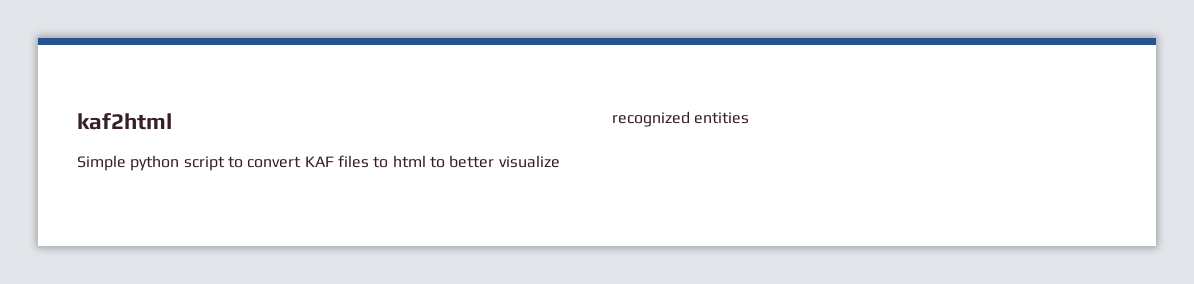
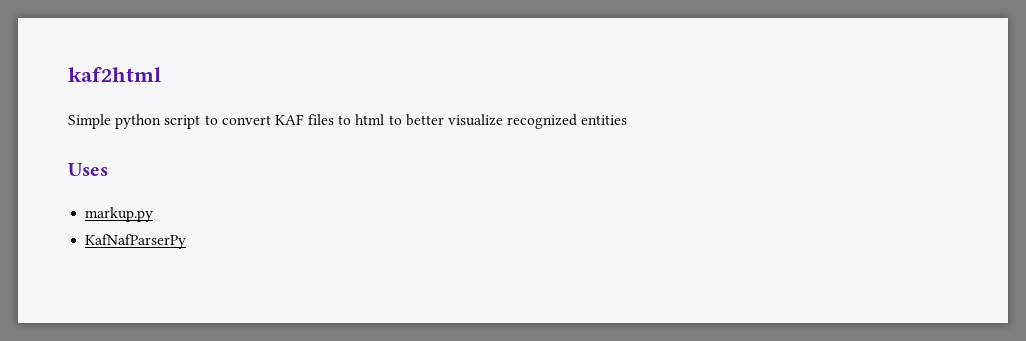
+ Uses
+ markup.py
+ KafNafParserPy

